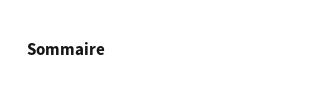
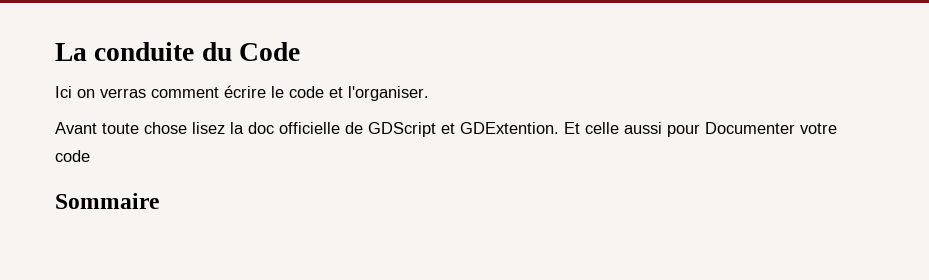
+ La conduite du Code
+ Ici on verras comment écrire le code et l'organiser.
+ Avant toute chose lisez la doc officielle de GDScript et GDExtention. Et celle aussi pour Documenter votre code

